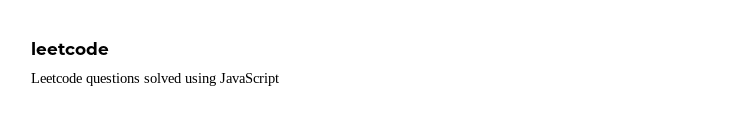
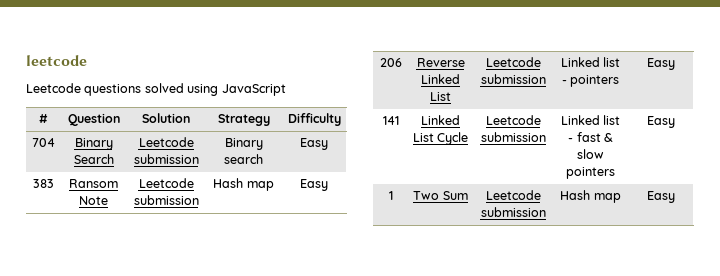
+ # | Question | Solution | Strategy | Difficulty
+ 704 | Binary Search | Leetcode submission | Binary search | Easy
+ 383 | Ransom Note | Leetcode submission | Hash map | Easy
+ 206 | Reverse Linked List | Leetcode submission | Linked list - pointers | Easy
+ 141 | Linked List Cycle | Leetcode submission | Linked list - fast & slow pointers | Easy
+ 1 | Two Sum | Leetcode submission | Hash map | Easy

